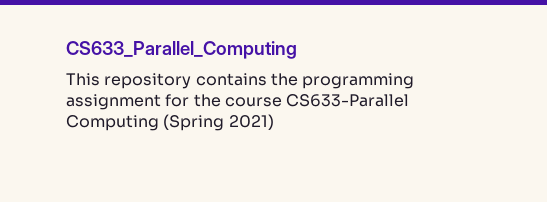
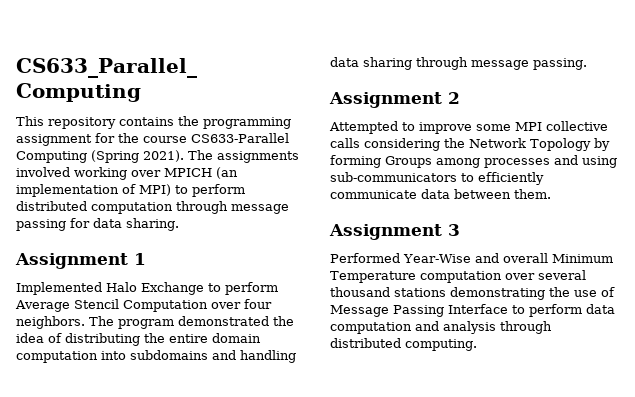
- This repository contains the programming assignment for the course CS633-Parallel Computing (Spring 2021)
+ This repository contains the programming assignment for the course CS633-Parallel Computing (Spring 2021). The assignments involved working over MPICH (an implementation of MPI) to perform distributed computation through message passing for data sharing.
+ Assignment 1
+ Implemented Halo Exchange to perform Average Stencil Computation over four neighbors. The program demonstrated the idea of distributing the entire domain computation into subdomains and handling data sharing through message passing.
+ Assignment 2
+ Attempted to improve some MPI collective calls considering the Network Topology by forming Groups among processes and using sub-communicators to efficiently communicate data between them.
+ Assignment 3
+ Performed Year-Wise and overall Minimum Temperature computation over several thousand stations demonstrating the use of Message Passing Interface to perform data computation and analysis through distributed computing.

